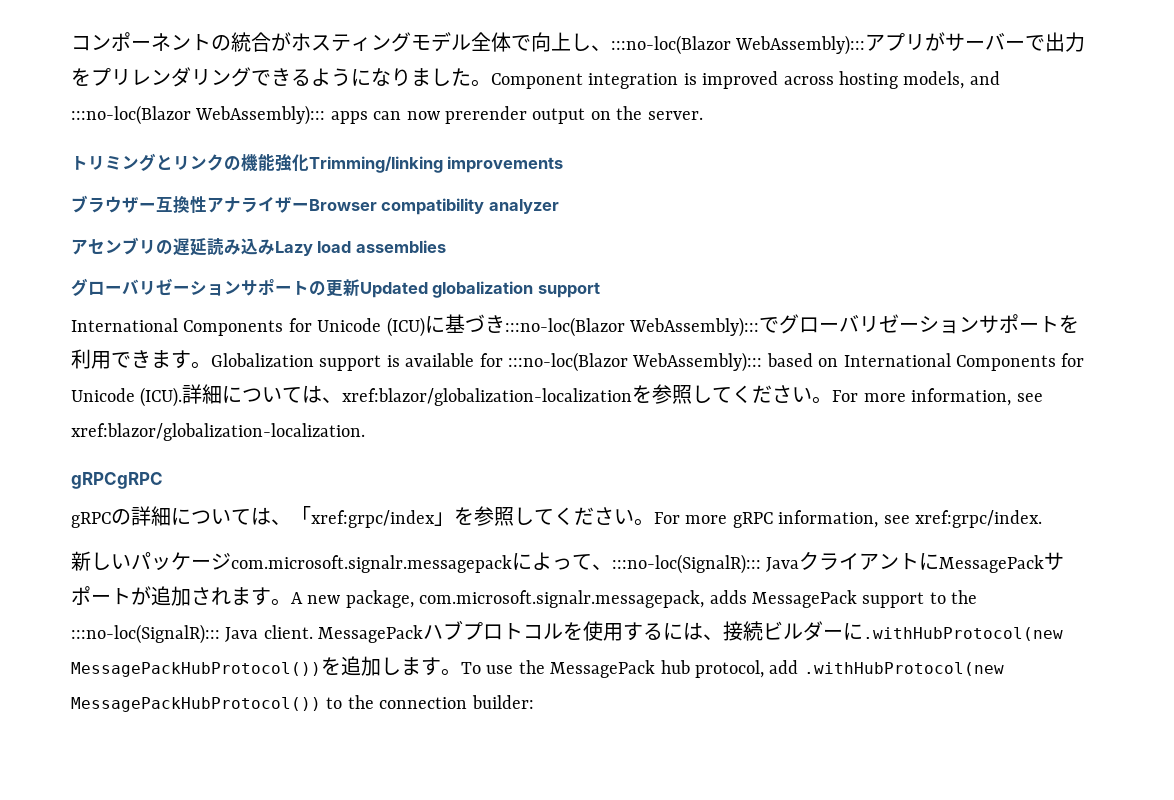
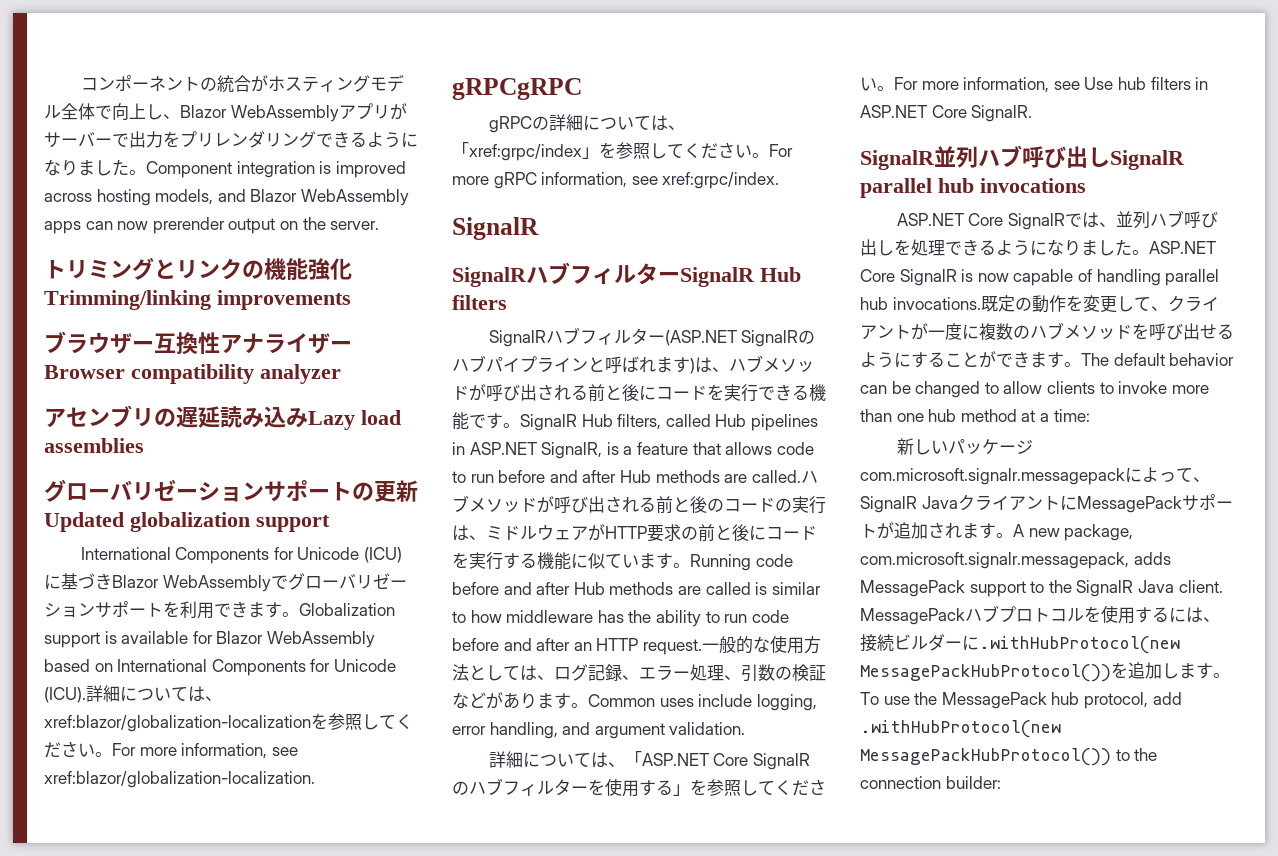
- コンポーネントの統合がホスティングモデル全体で向上し、:::no-loc(Blazor WebAssembly):::アプリがサーバーで出力をプリレンダリングできるようになりました。
+ コンポーネントの統合がホスティングモデル全体で向上し、Blazor WebAssemblyアプリがサーバーで出力をプリレンダリングできるようになりました。
- Component integration is improved across hosting models, and :::no-loc(Blazor WebAssembly)::: apps can now prerender output on the server.
+ Component integration is improved across hosting models, and Blazor WebAssembly apps can now prerender output on the server.
- International Components for Unicode (ICU)に基づき:::no-loc(Blazor WebAssembly):::でグローバリゼーションサポートを利用できます。
+ International Components for Unicode (ICU)に基づきBlazor WebAssemblyでグローバリゼーションサポートを利用できます。
- Globalization support is available for :::no-loc(Blazor WebAssembly)::: based on International Components for Unicode (ICU).
+ Globalization support is available for Blazor WebAssembly based on International Components for Unicode (ICU).
  For more gRPC information, see xref:grpc/index.
+ SignalR
+ SignalRハブフィルターSignalR Hub filters
+ SignalRハブフィルター(ASP.NET SignalRのハブパイプラインと呼ばれます)は、ハブメソッドが呼び出される前と後にコードを実行できる機能です。SignalR Hub filters, called Hub pipelines in ASP.NET SignalR, is a feature that allows code to run before and after Hub methods are called.ハブメソッドが呼び出される前と後のコードの実行は、ミドルウェアがHTTP要求の前と後にコードを実行する機能に似ています。Running code before and after Hub methods are called is similar to how middleware has the ability to run code before and after an HTTP request.一般的な使用方法としては、ログ記録、エラー処理、引数の検証などがあります。Common uses include logging, error handling, and argument validation.
+ 詳細については、「ASP.NET Core SignalRのハブフィルターを使用する」を参照してください。For more information, see Use hub filters in ASP.NET Core SignalR.
+ SignalR並列ハブ呼び出しSignalR parallel hub invocations
+ ASP.NET Core SignalRでは、並列ハブ呼び出しを処理できるようになりました。ASP.NET Core SignalR is now capable of handling parallel hub invocations.既定の動作を変更して、クライアントが一度に複数のハブメソッドを呼び出せるようにすることができます。The default behavior can be changed to allow clients to invoke more than one hub method at a time:
- 新しいパッケージcom.microsoft.signalr.messagepackによって、:::no-loc(SignalR)::: JavaクライアントにMessagePackサポートが追加されます。
+ 新しいパッケージcom.microsoft.signalr.messagepackによって、SignalR JavaクライアントにMessagePackサポートが追加されます。
- A new package, com.microsoft.signalr.messagepack, adds MessagePack support to the :::no-loc(SignalR)::: Java client.
+ A new package, com.microsoft.signalr.messagepack, adds MessagePack support to the SignalR Java client.

